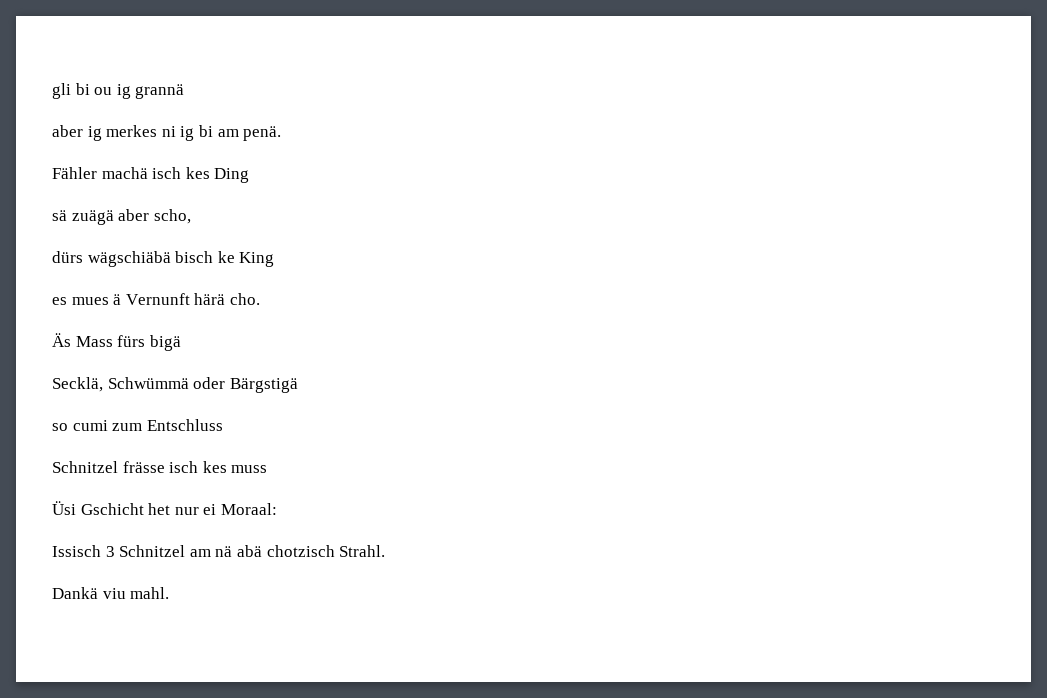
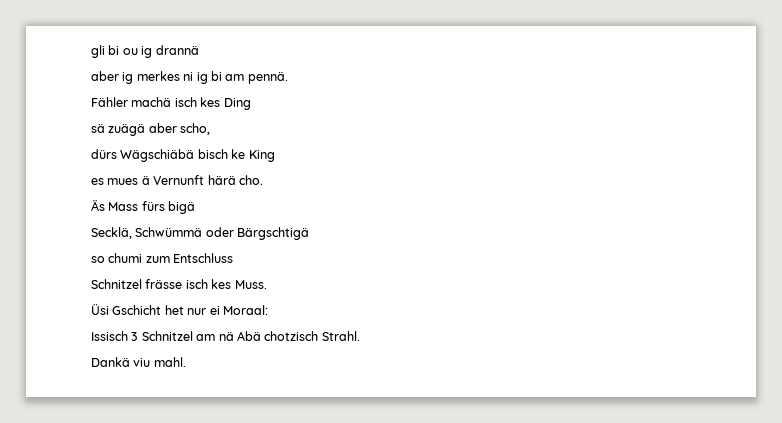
- gli bi ou ig grannä
+ gli bi ou ig drannä
- aber ig merkes ni ig bi am penä.
+ aber ig merkes ni ig bi am pennä.
- dürs wägschiäbä bisch ke King
+ dürs Wägschiäbä bisch ke King
- Secklä, Schwümmä oder Bärgstigä
+ Secklä, Schwümmä oder Bärgschtigä
- so cumi zum Entschluss
+ so chumi zum Entschluss
- Schnitzel frässe isch kes muss
+ Schnitzel frässe isch kes Muss.
- Issisch 3 Schnitzel am nä abä chotzisch Strahl.
+ Issisch 3 Schnitzel am nä Abä chotzisch Strahl.

